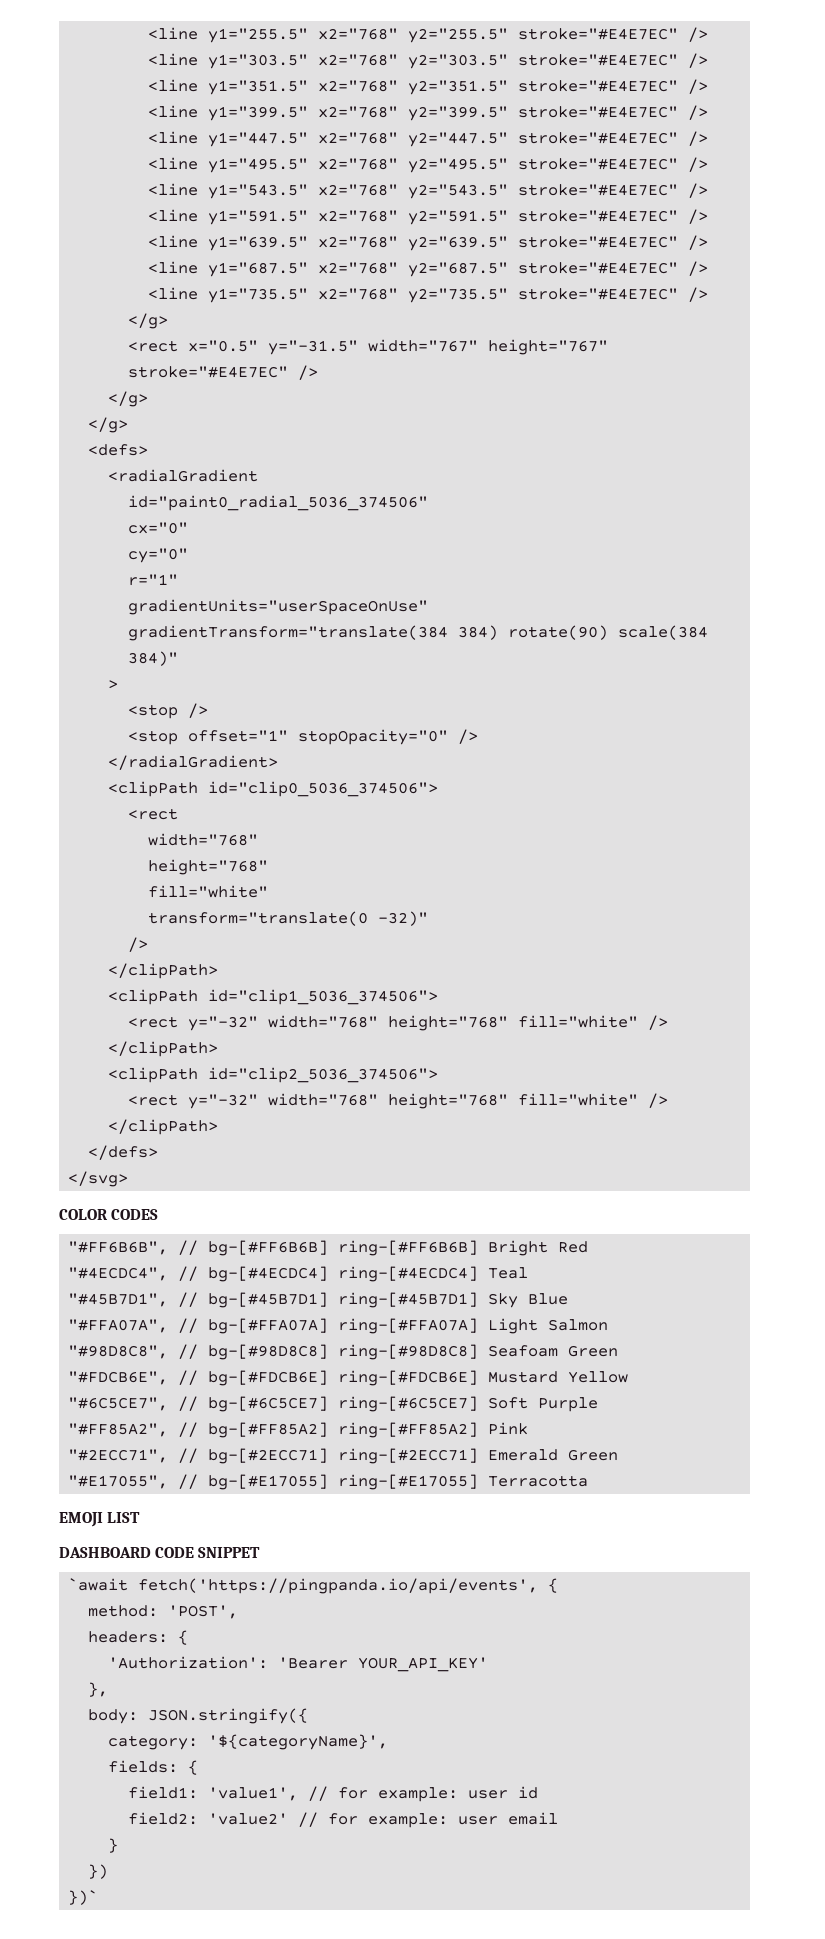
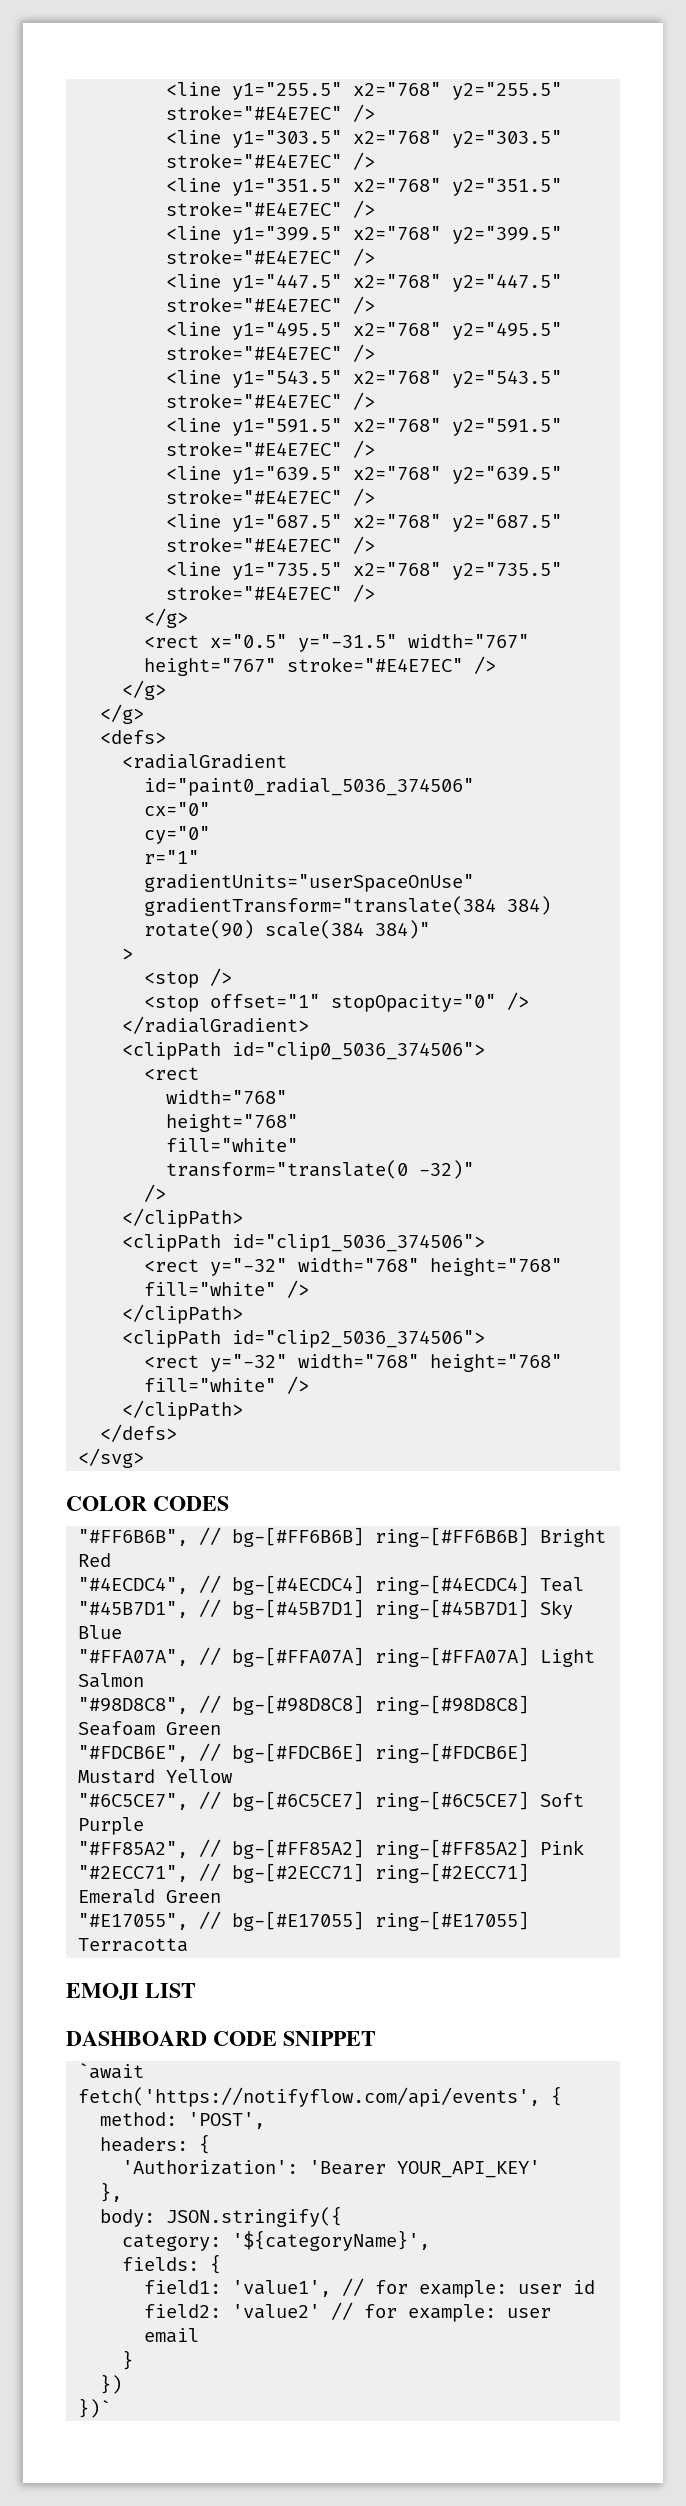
- `await fetch('https://pingpanda.io/api/events', {
+ `await fetch('https://notifyflow.com/api/events', {

